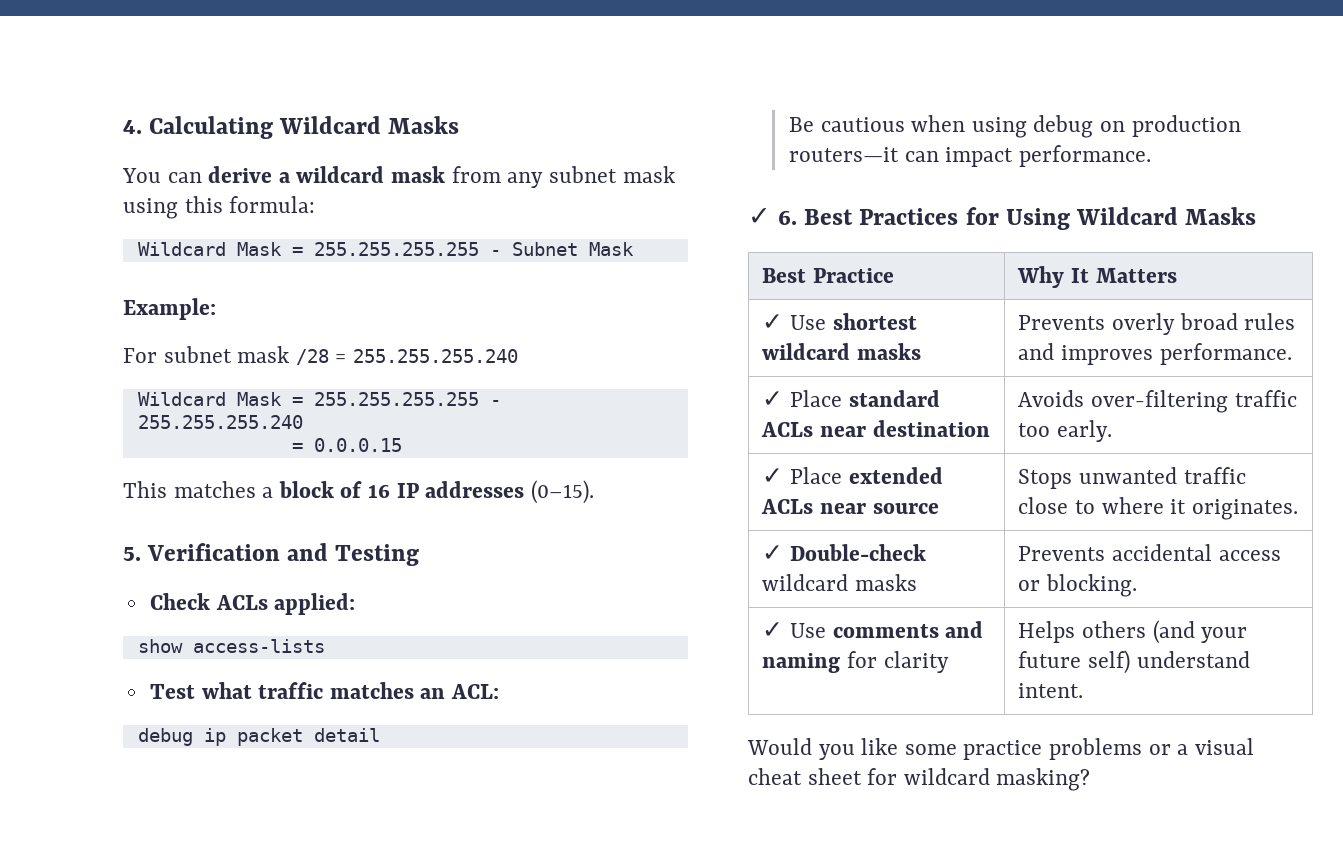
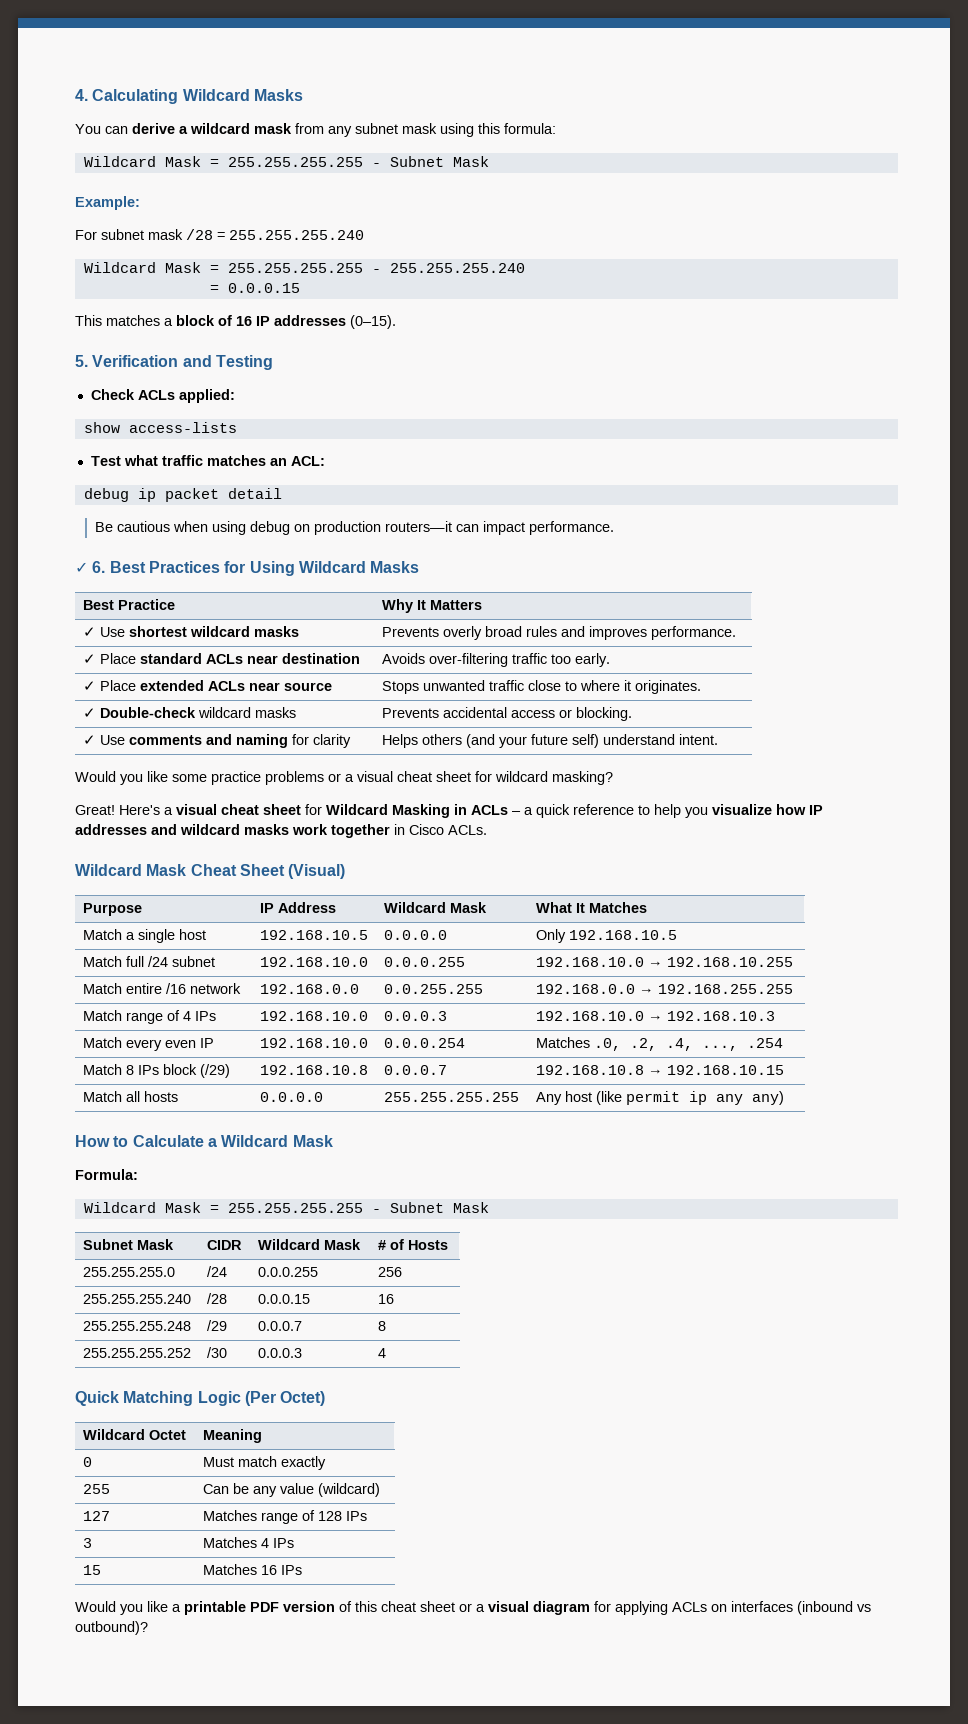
+ Great! Here's a visual cheat sheet for Wildcard Masking in ACLs – a quick reference to help you visualize how IP addresses and wildcard masks work together in Cisco ACLs.
+ Wildcard Mask Cheat Sheet (Visual)
+ Purpose | IP Address | Wildcard Mask | What It Matches
+ Match a single host | 192.168.10.5 | 0.0.0.0 | Only 192.168.10.5
+ Match full /24 subnet | 192.168.10.0 | 0.0.0.255 | 192.168.10.0 → 192.168.10.255
+ Match entire /16 network | 192.168.0.0 | 0.0.255.255 | 192.168.0.0 → 192.168.255.255
+ Match range of 4 IPs | 192.168.10.0 | 0.0.0.3 | 192.168.10.0 → 192.168.10.3
+ Match every even IP | 192.168.10.0 | 0.0.0.254 | Matches .0, .2, .4, ..., .254
+ Match 8 IPs block (/29) | 192.168.10.8 | 0.0.0.7 | 192.168.10.8 → 192.168.10.15
+ Match all hosts | 0.0.0.0 | 255.255.255.255 | Any host (like permit ip any any)
+ How to Calculate a Wildcard Mask
+ Formula:
+ Wildcard Mask = 255.255.255.255 - Subnet Mask
+ Subnet Mask | CIDR | Wildcard Mask | # of Hosts
+ 255.255.255.0 | /24 | 0.0.0.255 | 256
+ 255.255.255.240 | /28 | 0.0.0.15 | 16
+ 255.255.255.248 | /29 | 0.0.0.7 | 8
+ 255.255.255.252 | /30 | 0.0.0.3 | 4
+ Quick Matching Logic (Per Octet)
+ Wildcard Octet | Meaning
+ 0 | Must match exactly
+ 255 | Can be any value (wildcard)
+ 127 | Matches range of 128 IPs
+ 3 | Matches 4 IPs
+ 15 | Matches 16 IPs
+ Would you like a printable PDF version of this cheat sheet or a visual diagram for applying ACLs on interfaces (inbound vs outbound)?

